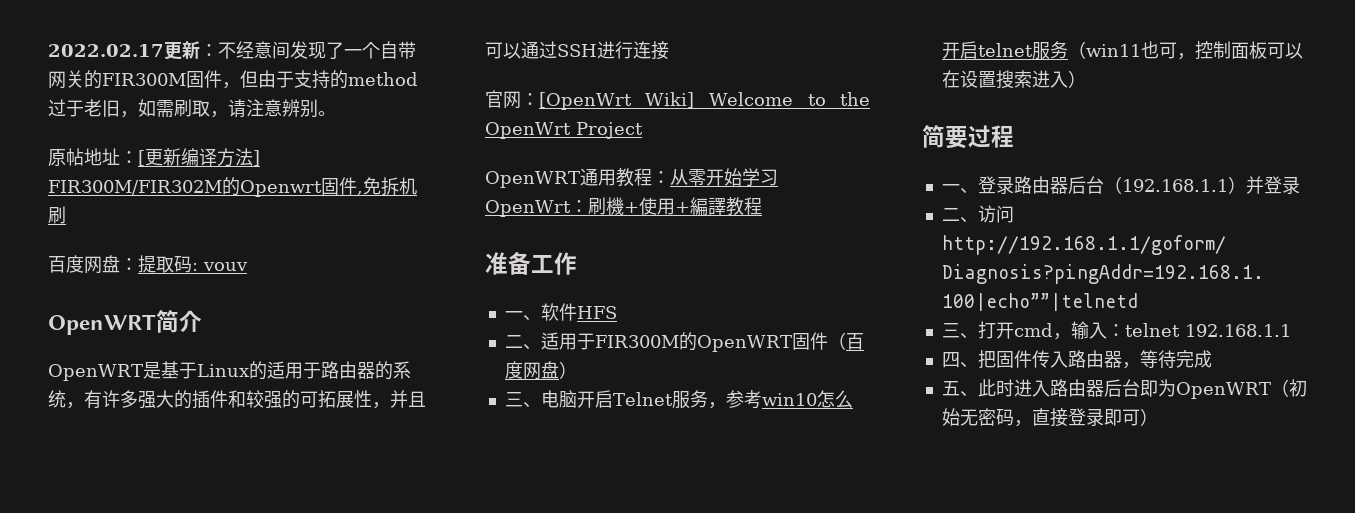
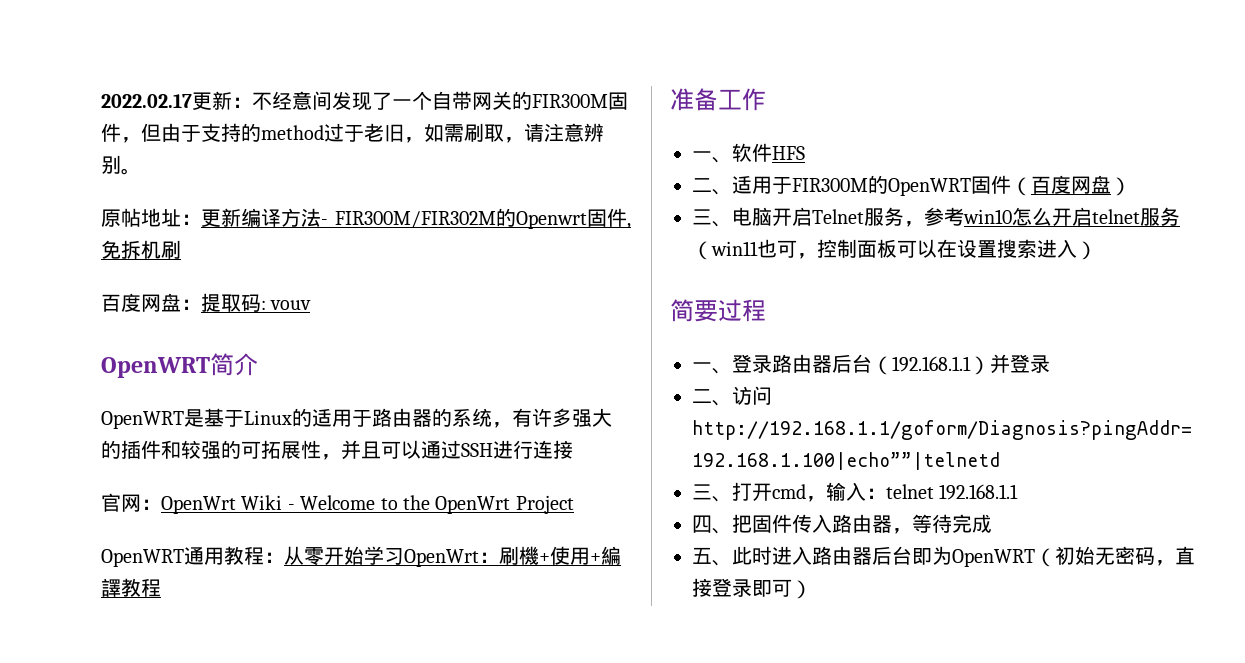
- 原帖地址：[更新编译方法] FIR300M/FIR302M的Openwrt固件,免拆机刷
+ 原帖地址：更新编译方法- FIR300M/FIR302M的Openwrt固件,免拆机刷
- 官网：[OpenWrt Wiki] Welcome to the OpenWrt Project
+ 官网：OpenWrt Wiki - Welcome to the OpenWrt Project

